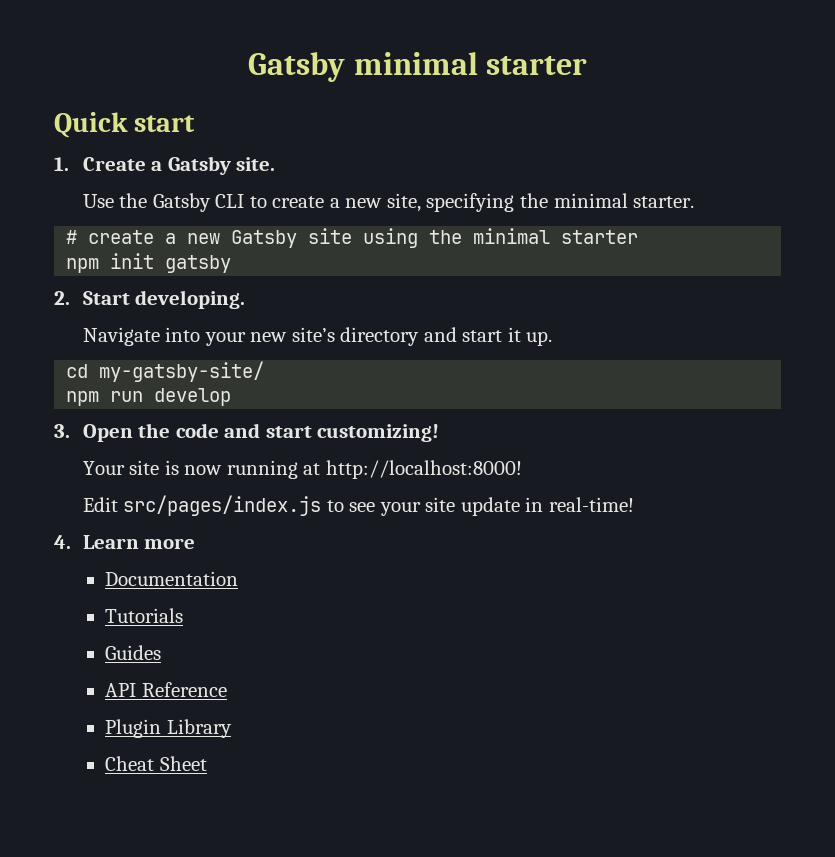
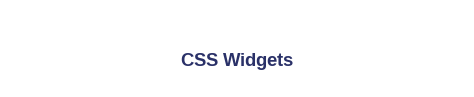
- Gatsby minimal starter
- Quick start
- 1. Create a Gatsby site.
- Use the Gatsby CLI to create a new site, specifying the minimal starter.
- # create a new Gatsby site using the minimal starter
- npm init gatsby
- 2. Start developing.
- Navigate into your new site’s directory and start it up.
- cd my-gatsby-site/
- npm run develop
- 3. Open the code and start customizing!
- Your site is now running at http://localhost:8000!
- Edit src/pages/index.js to see your site update in real-time!
- 4. Learn more
- Documentation
- Tutorials
- Guides
- API Reference
- Plugin Library
- Cheat Sheet
+ CSS Widgets

